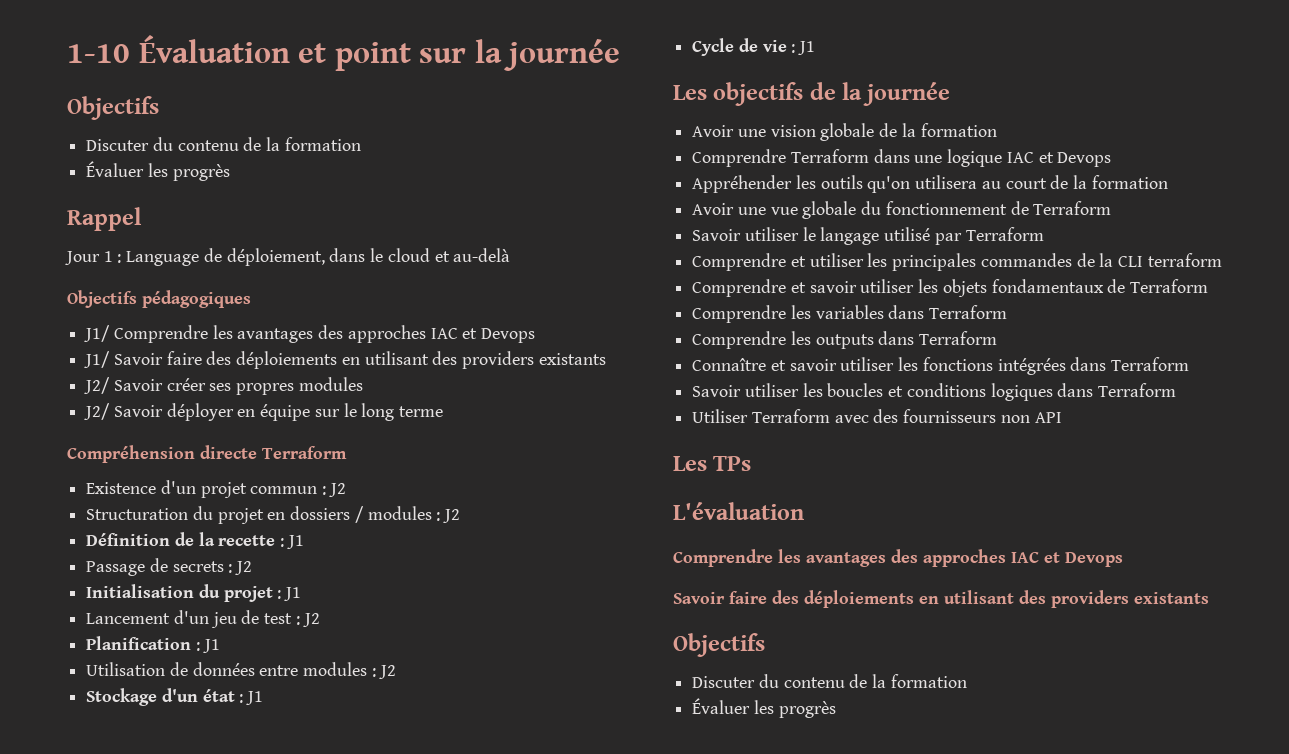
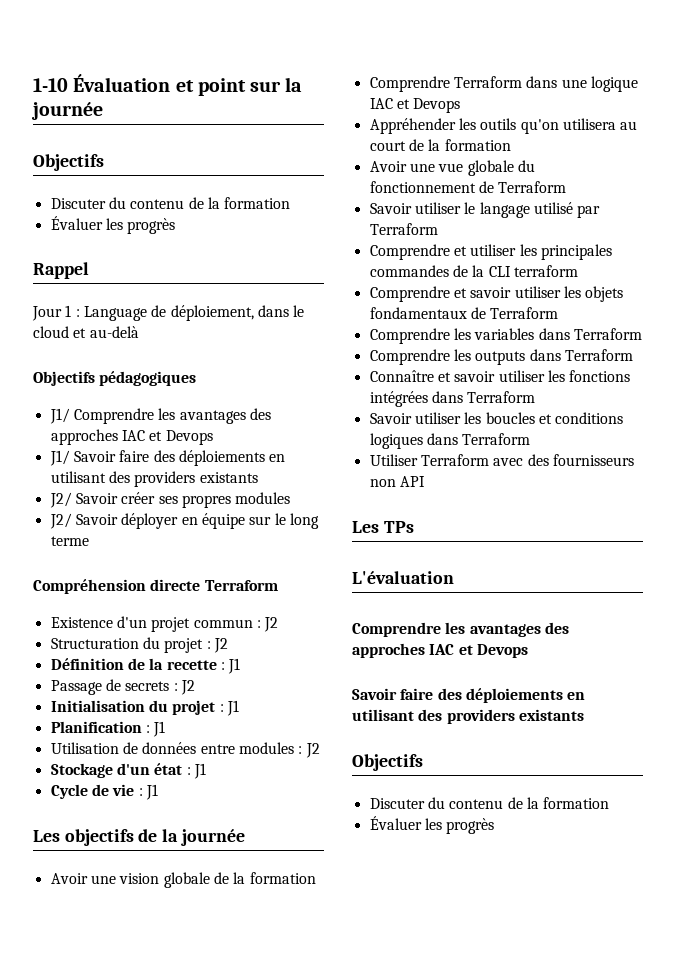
- Structuration du projet en dossiers / modules : J2
+ Structuration du projet : J2
- Lancement d'un jeu de test : J2

